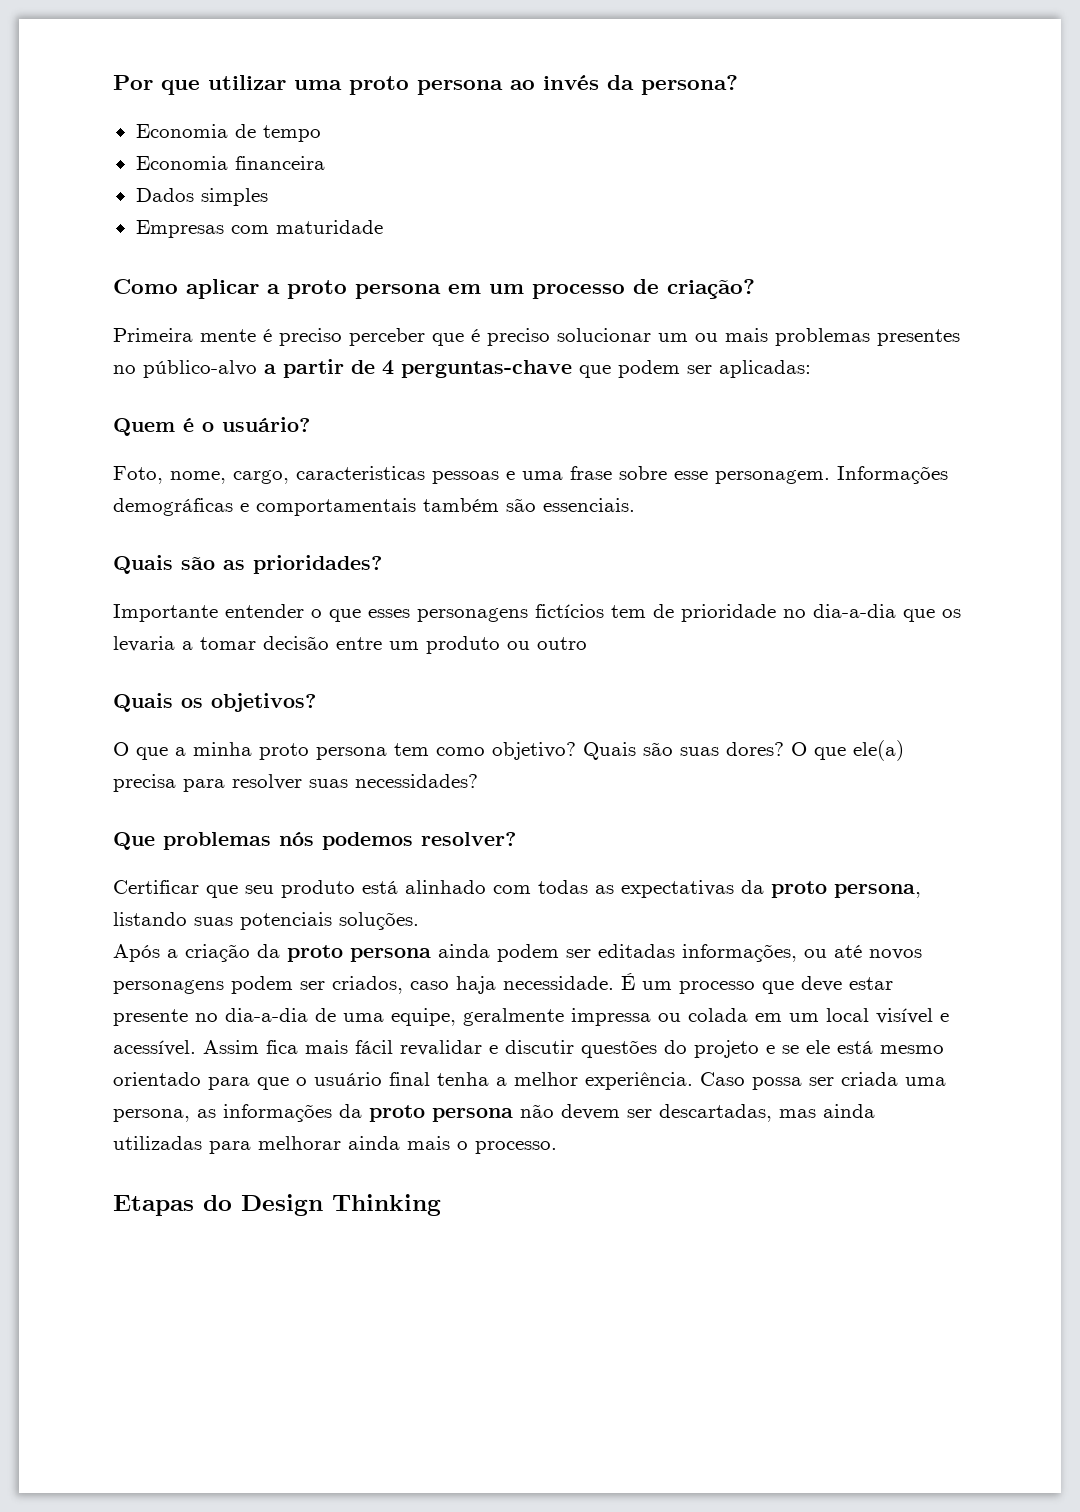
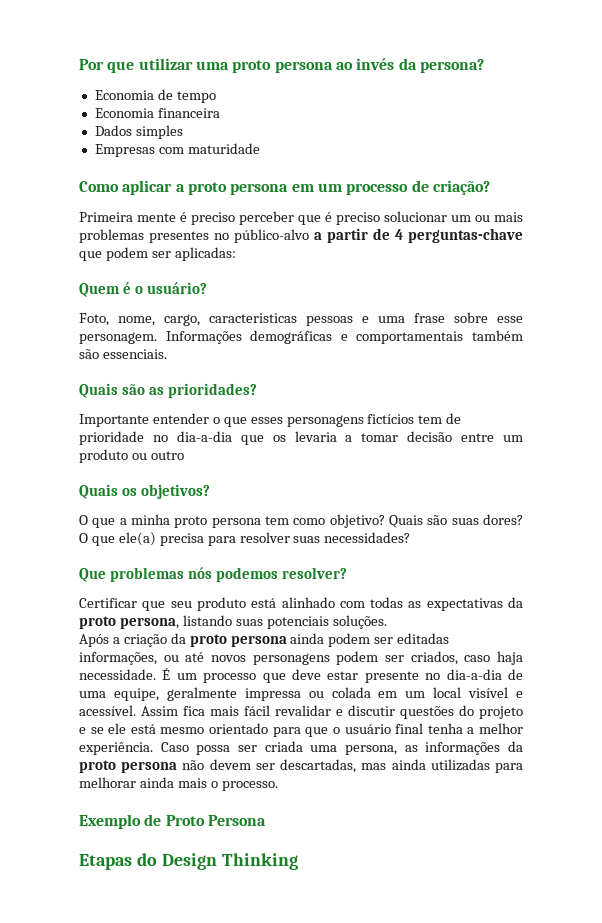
+ Exemplo de Proto Persona

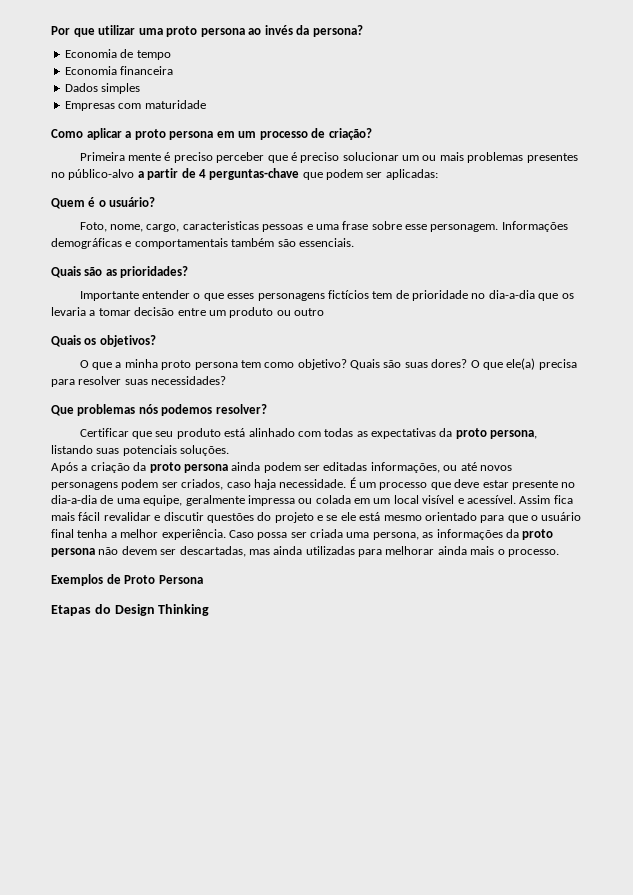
- Exemplo de Proto Persona
+ Exemplos de Proto Persona

